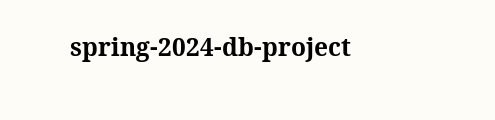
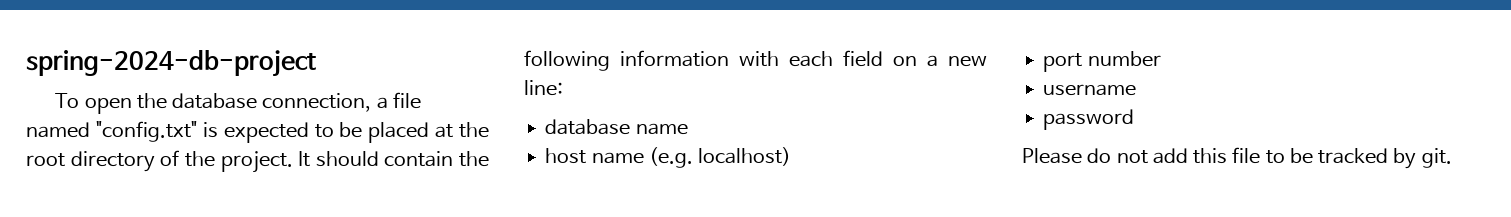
+ To open the database connection, a file named "config.txt" is expected to be placed at the root directory of the project. It should contain the following information with each field on a new line:
+ database name
+ host name (e.g. localhost)
+ port number
+ username
+ password
+ Please do not add this file to be tracked by git.

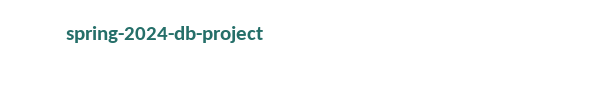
- To open the database connection, a file named "config.txt" is expected to be placed at the root directory of the project. It should contain the following information with each field on a new line:
- database name
- host name (e.g. localhost)
- port number
- username
- password
- Please do not add this file to be tracked by git.

